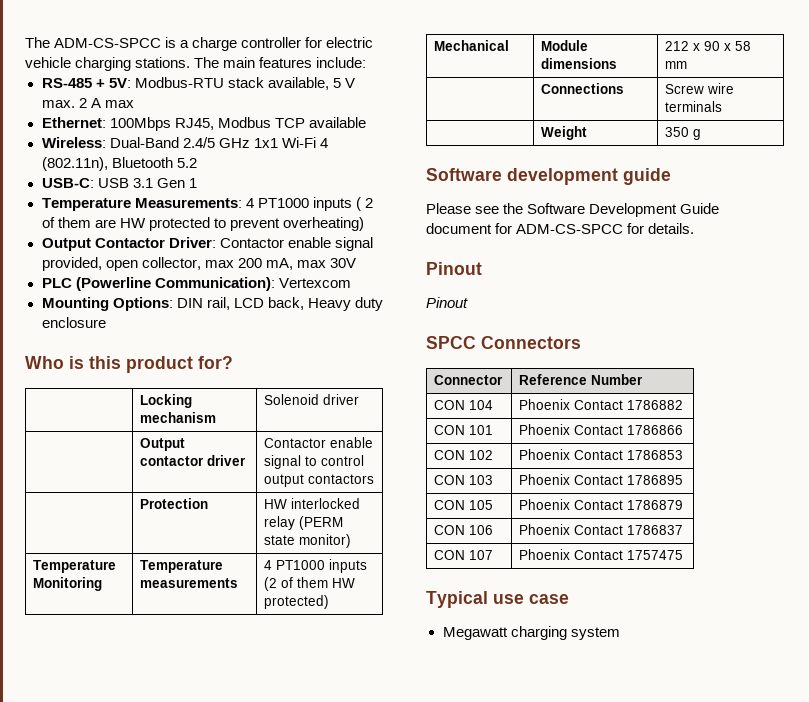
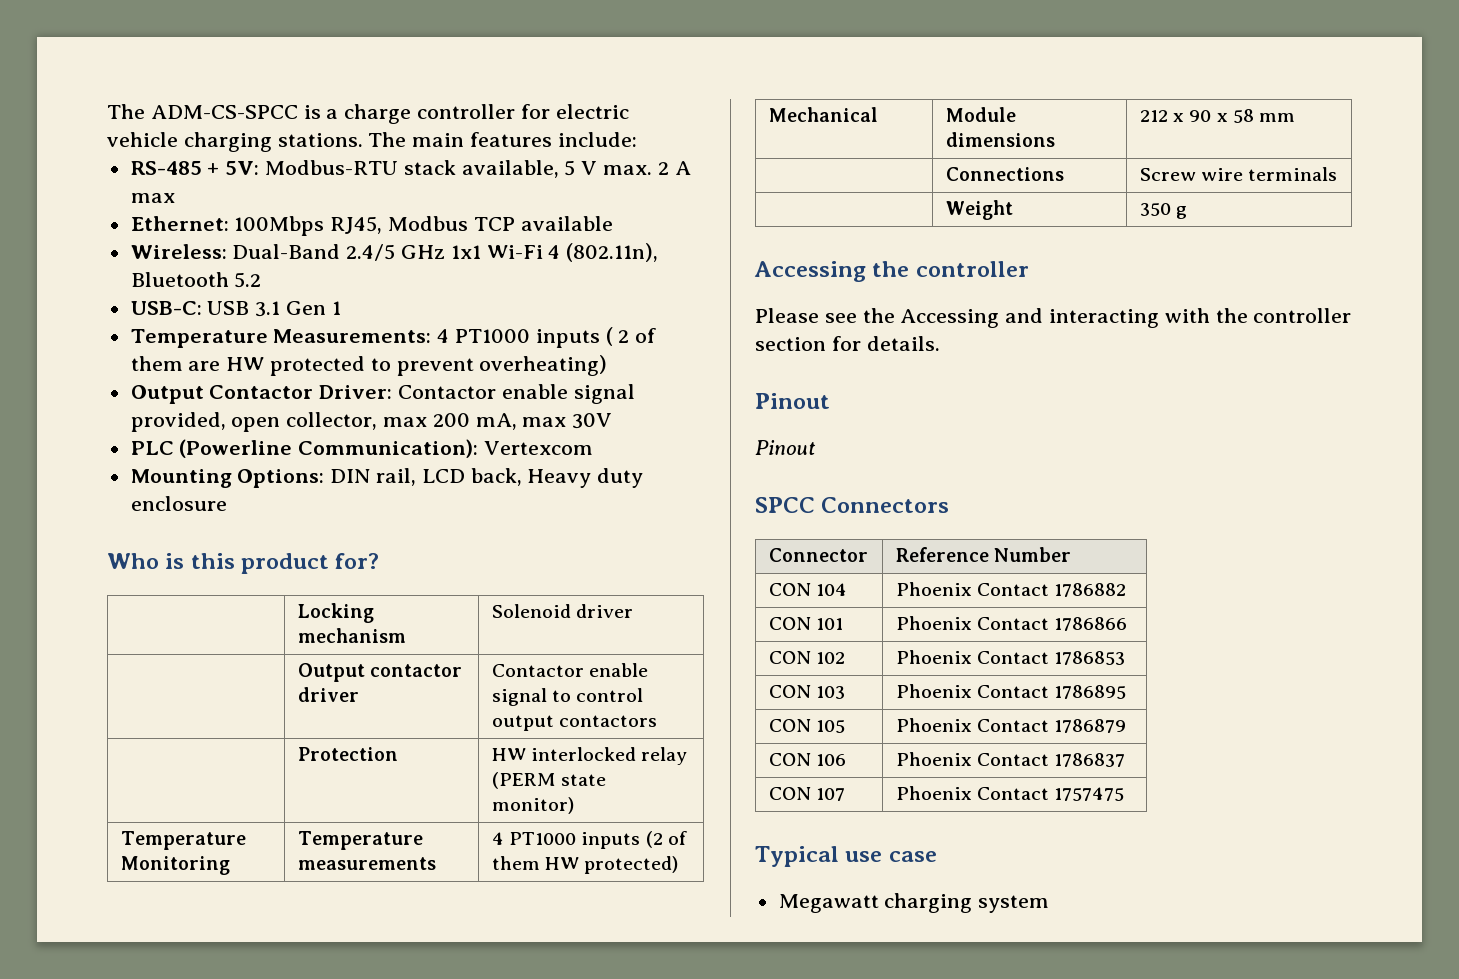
- Software development guide
+ Accessing the controller
- Please see the Software Development Guide document for ADM-CS-SPCC for details.
+ Please see the Accessing and interacting with the controller section for details.

